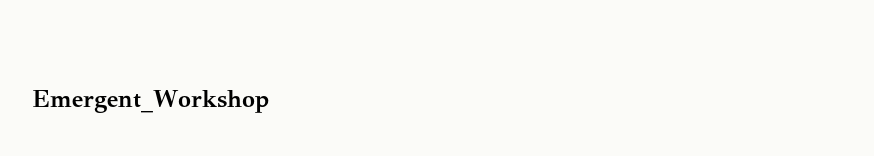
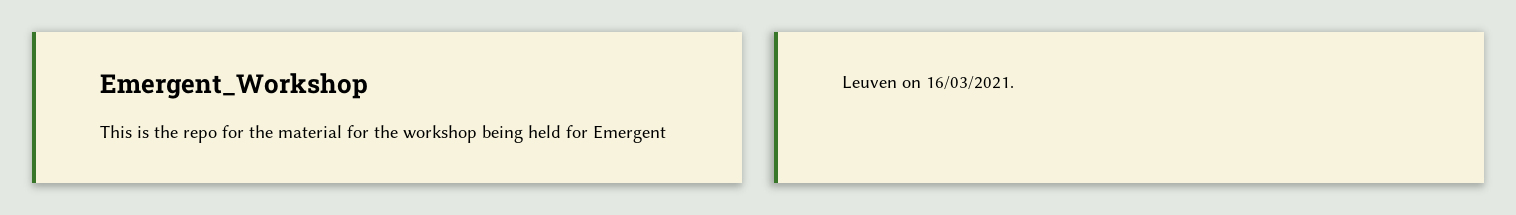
+ This is the repo for the material for the workshop being held for Emergent Leuven on 16/03/2021.

